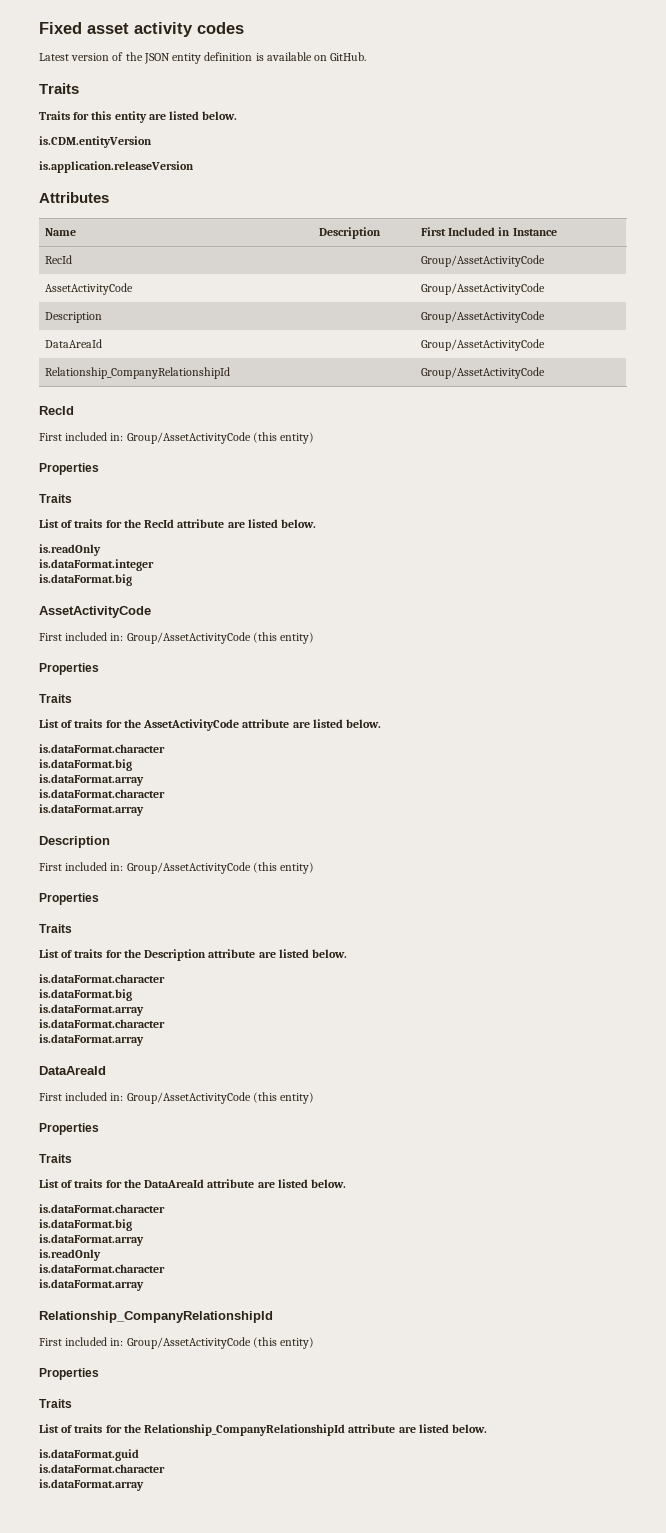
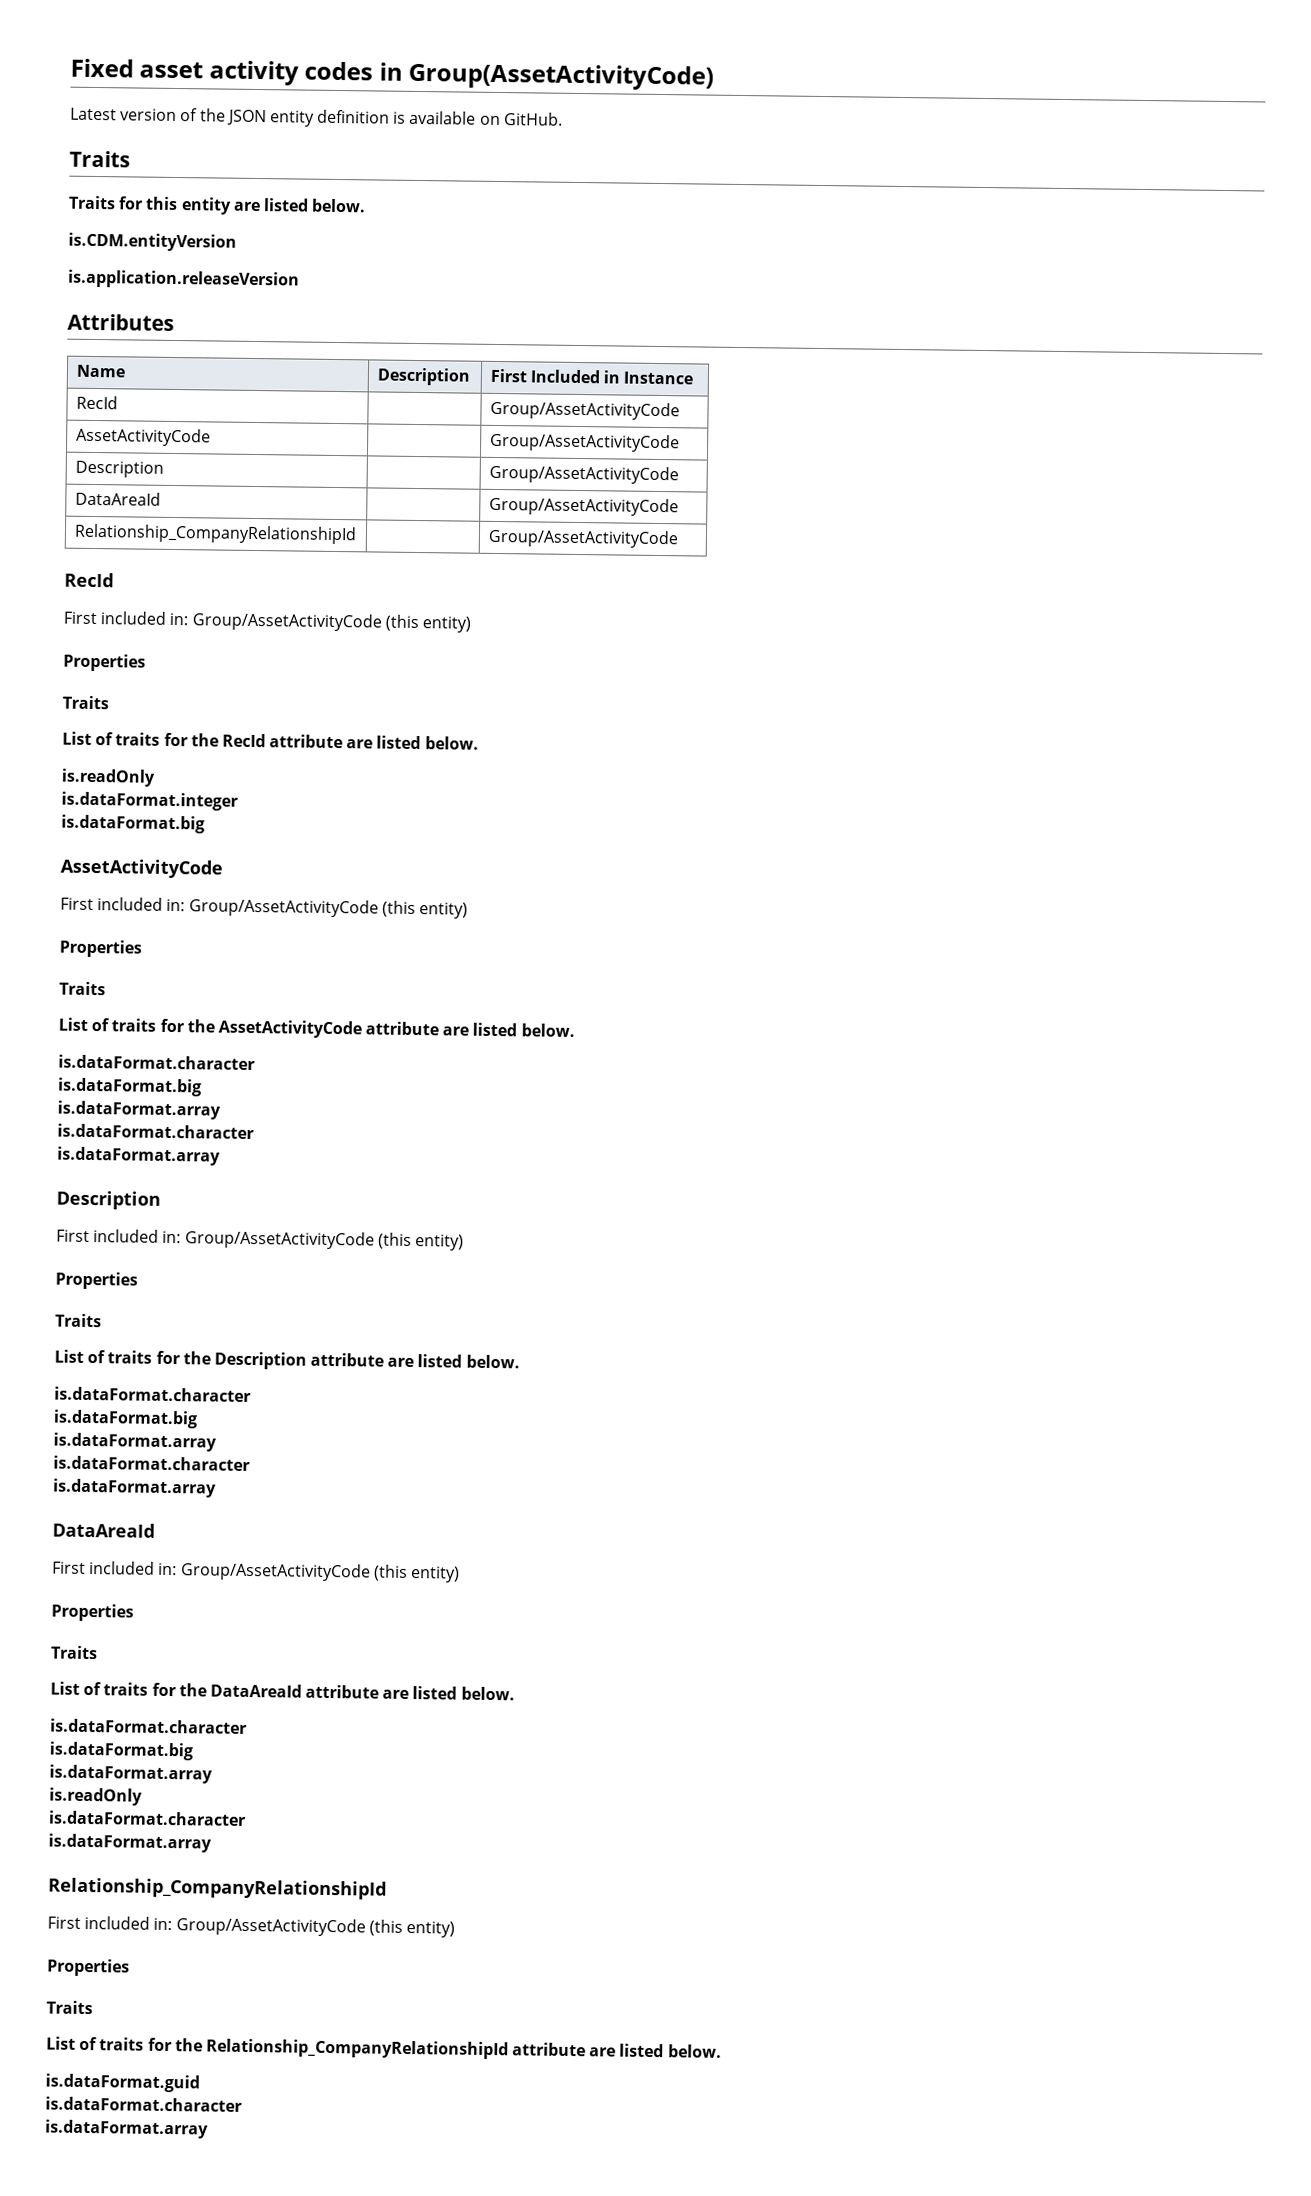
- Fixed asset activity codes
+ Fixed asset activity codes in Group(AssetActivityCode)

